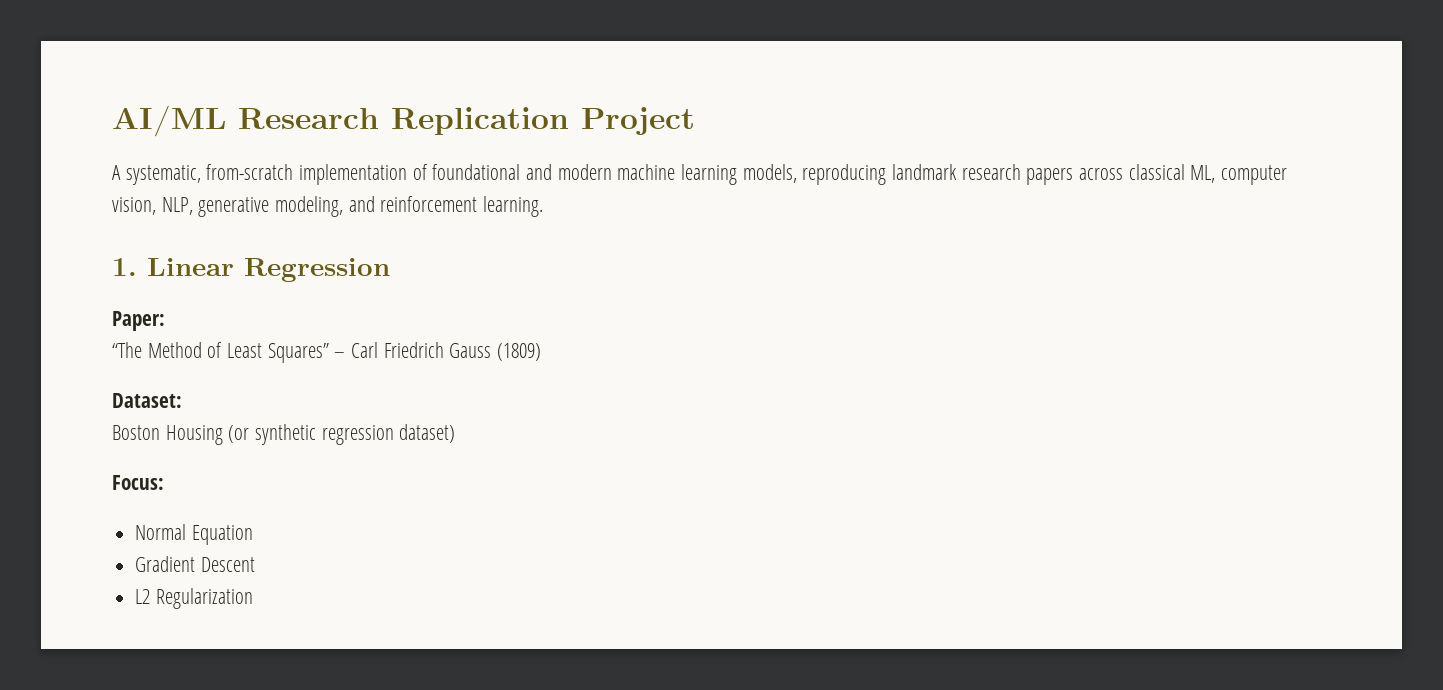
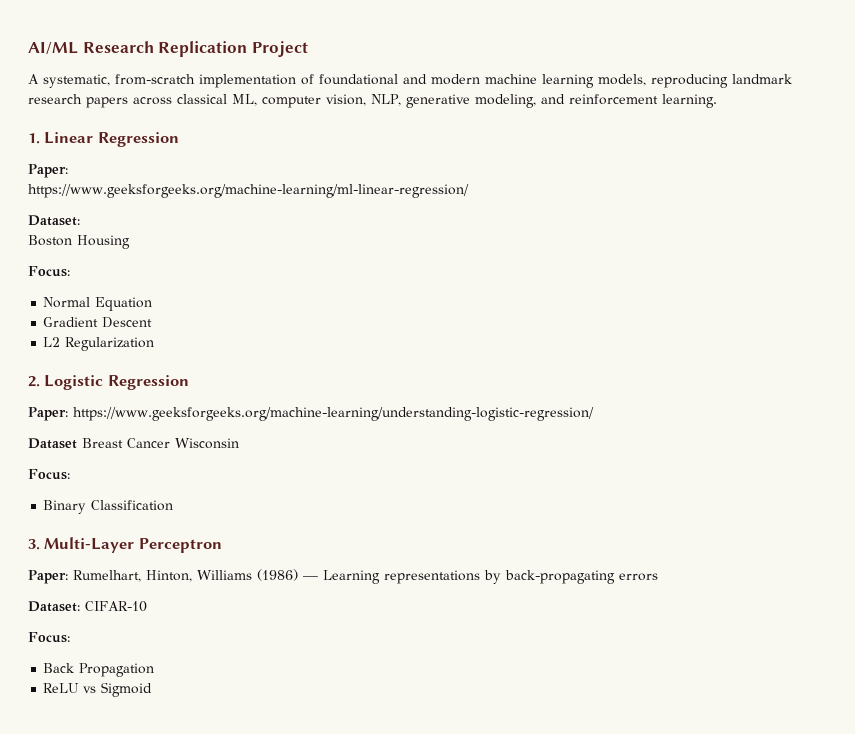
- “The Method of Least Squares” – Carl Friedrich Gauss (1809)
+ https://www.geeksforgeeks.org/machine-learning/ml-linear-regression/
- Boston Housing (or synthetic regression dataset)
+ Boston Housing
+ 2. Logistic Regression
+ Paper: https://www.geeksforgeeks.org/machine-learning/understanding-logistic-regression/
+ Dataset Breast Cancer Wisconsin
+ Focus:
+ Binary Classification
+ 3. Multi-Layer Perceptron
+ Paper: Rumelhart, Hinton, Williams (1986) — Learning representations by back-propagating errors
+ Dataset: CIFAR-10
+ Focus:
+ Back Propagation
+ ReLU vs Sigmoid

